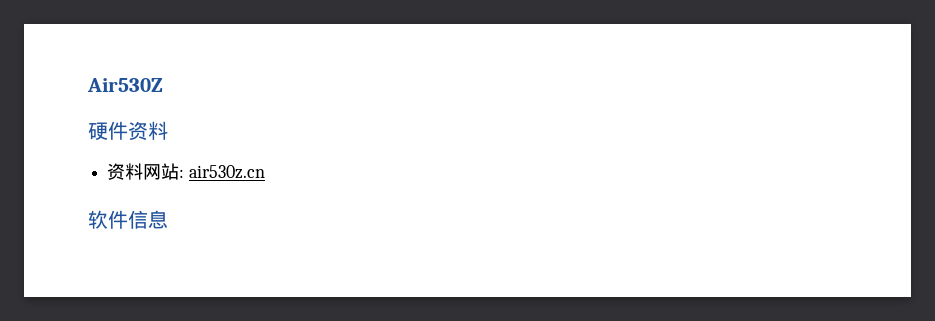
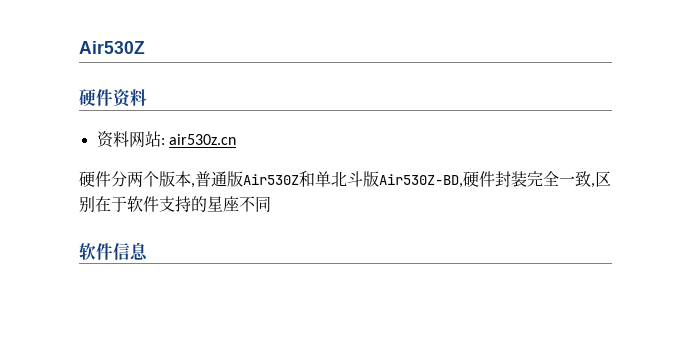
+ 硬件分两个版本,普通版Air530Z和单北斗版Air530Z-BD,硬件封装完全一致,区别在于软件支持的星座不同

